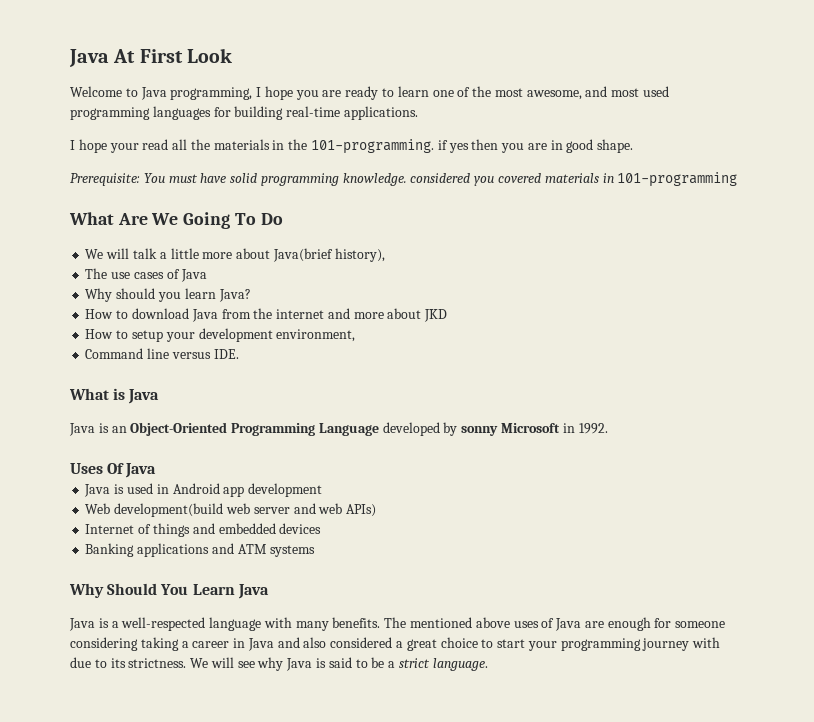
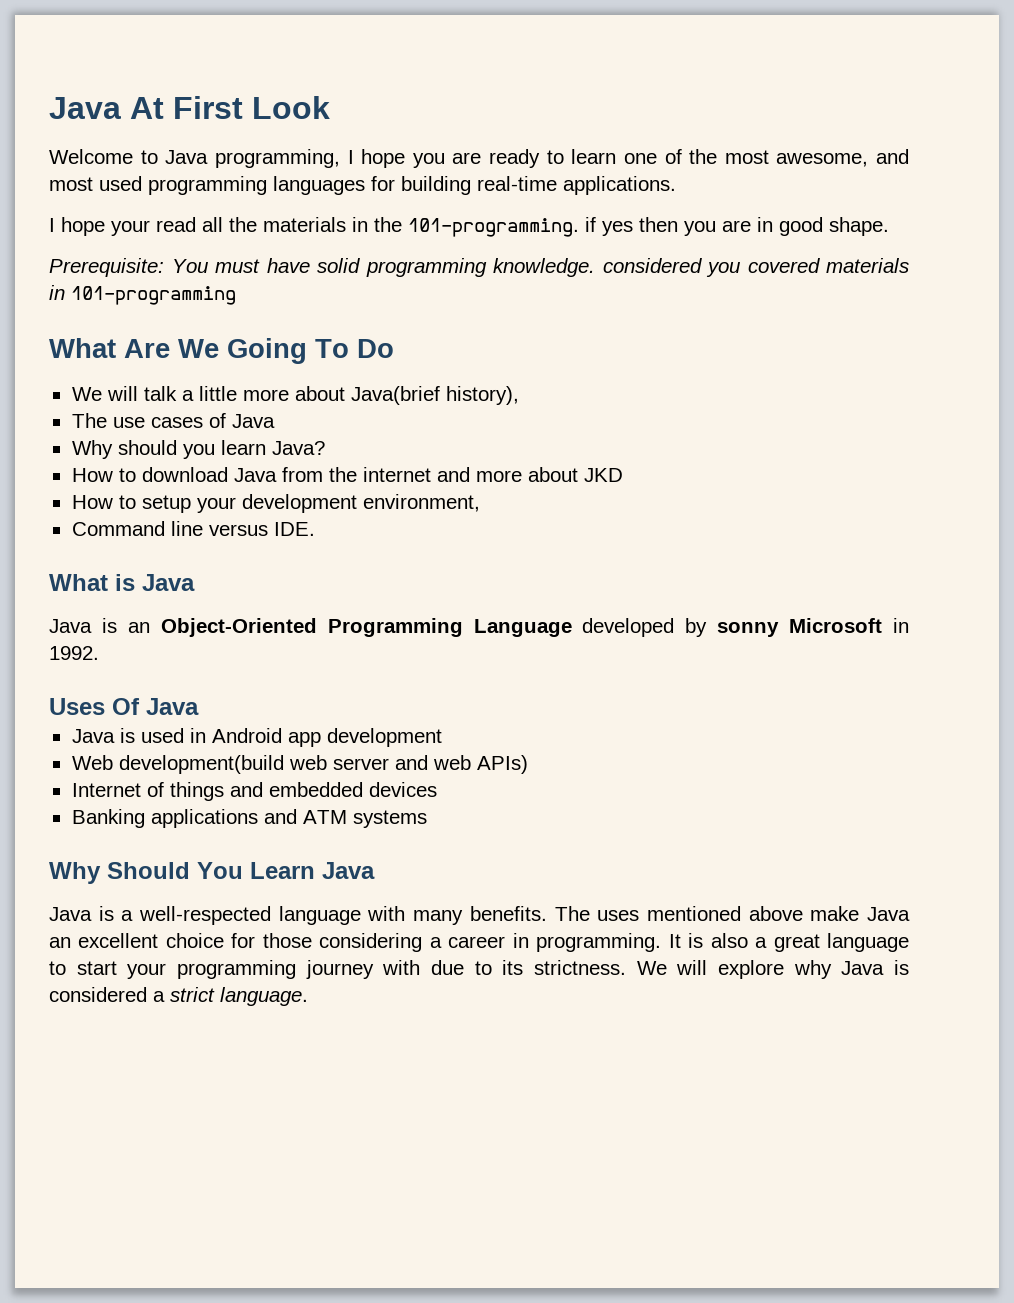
- The mentioned above uses of Java are enough for someone considering taking a career in Java and also considered a great choice to start your programming journey with due to its strictness.
+ The uses mentioned above make Java an excellent choice for those considering a career in programming. It is also a great language to start your programming journey with due to its strictness.
- We will see why Java is said to be a strict language.
+ We will explore why Java is considered a strict language.

